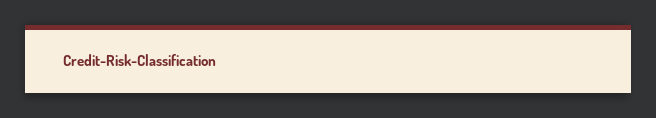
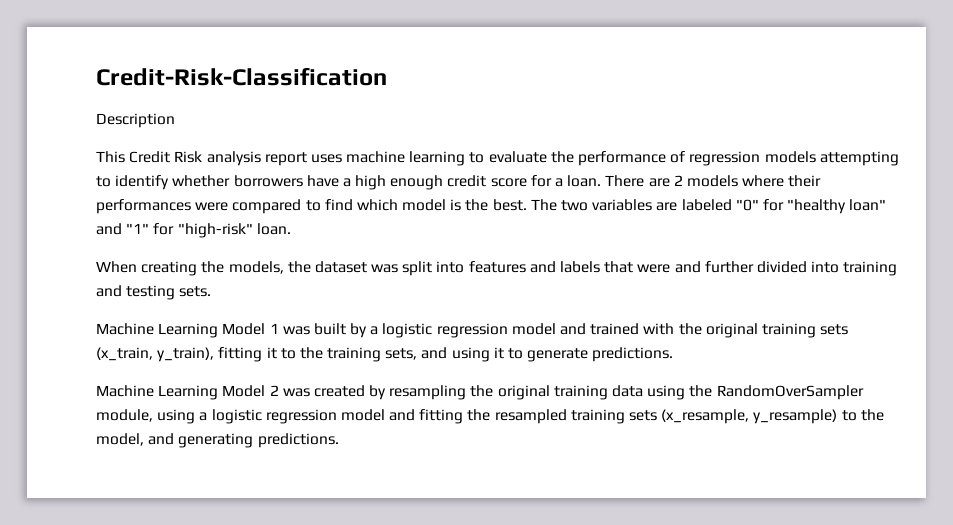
+ Description
+ This Credit Risk analysis report uses machine learning to evaluate the performance of regression models attempting to identify whether borrowers have a high enough credit score for a loan. There are 2 models where their performances were compared to find which model is the best. The two variables are labeled "0" for "healthy loan" and "1" for "high-risk" loan.
+ When creating the models, the dataset was split into features and labels that were and further divided into training and testing sets.
+ Machine Learning Model 1 was built by a logistic regression model and trained with the original training sets (x_train, y_train), fitting it to the training sets, and using it to generate predictions.
+ Machine Learning Model 2 was created by resampling the original training data using the RandomOverSampler module, using a logistic regression model and fitting the resampled training sets (x_resample, y_resample) to the model, and generating predictions.

